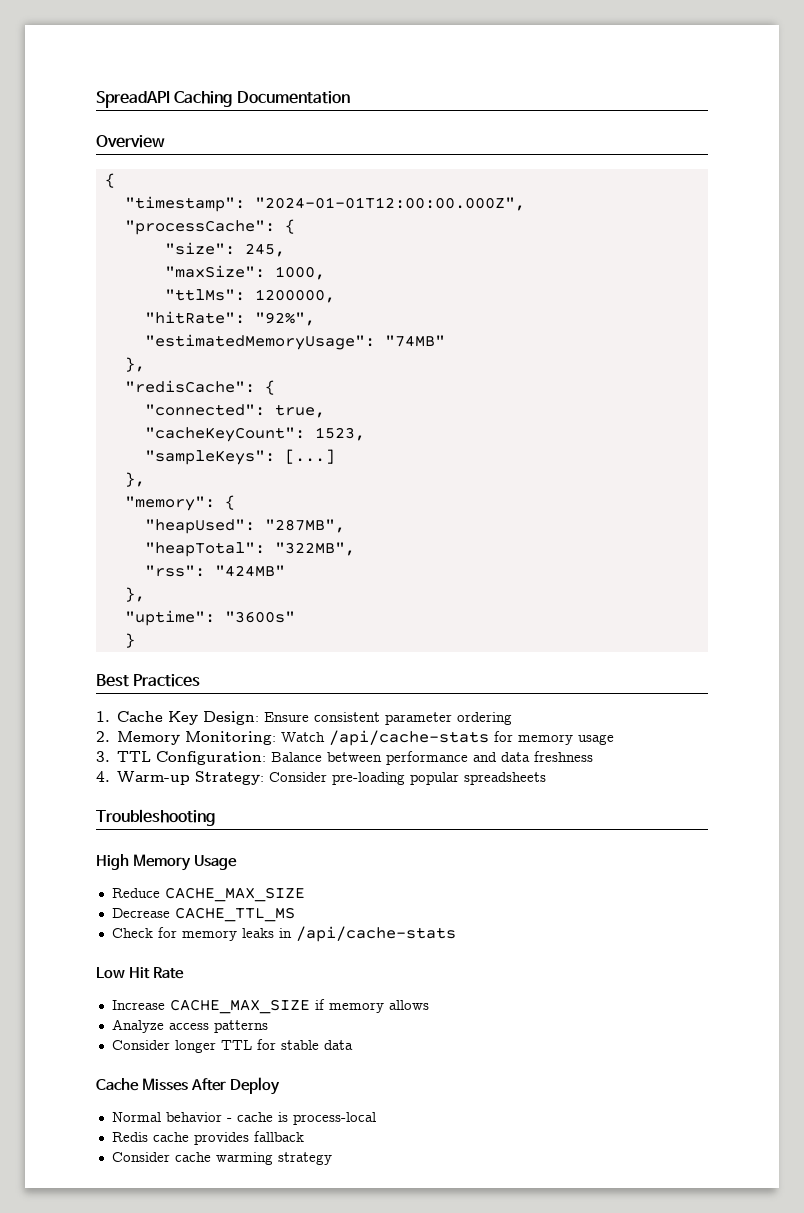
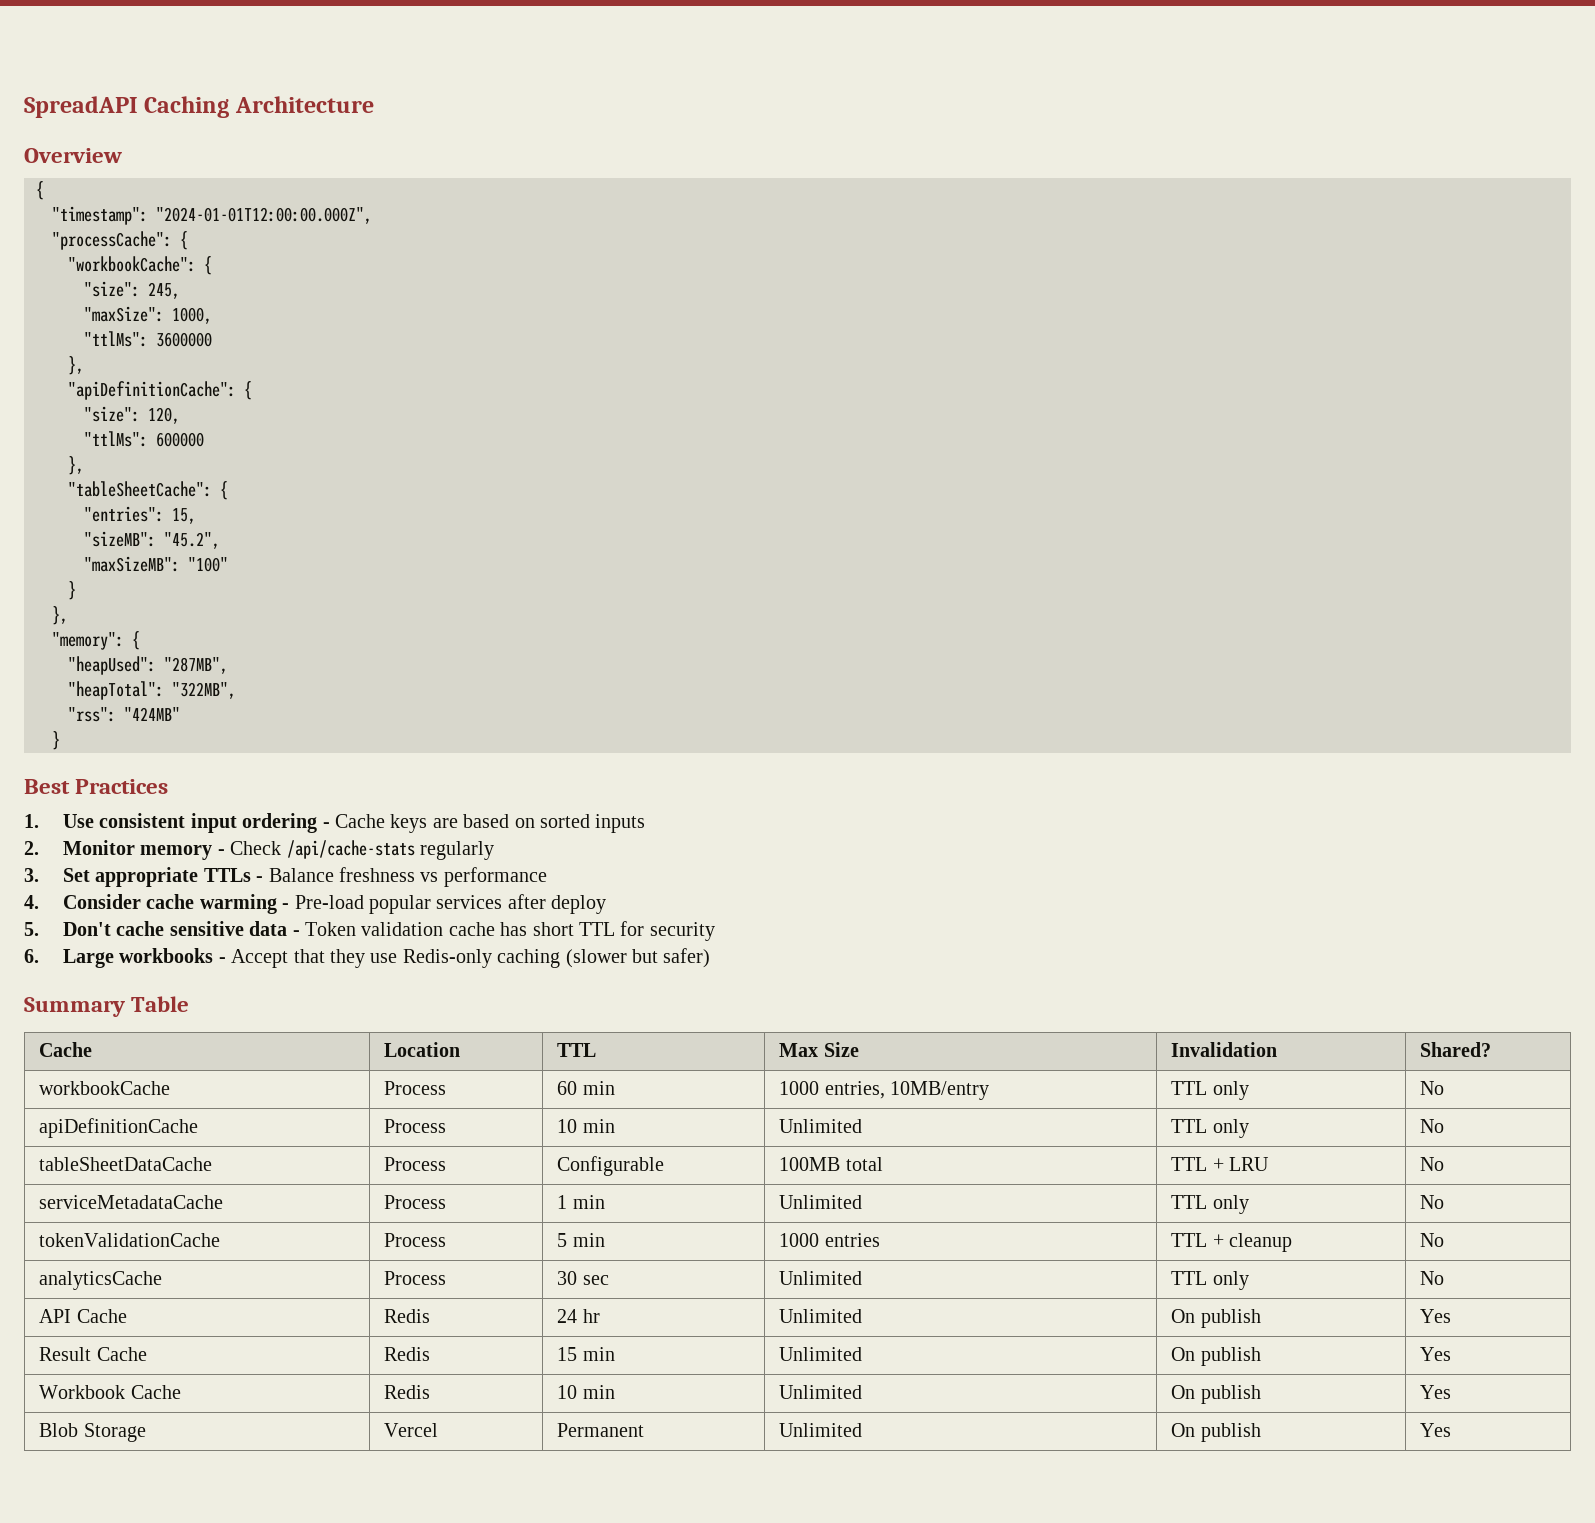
- SpreadAPI Caching Documentation
+ SpreadAPI Caching Architecture
+ "workbookCache": {
- "ttlMs": 1200000,
- "hitRate": "92%",
- "estimatedMemoryUsage": "74MB"
+ "ttlMs": 3600000
  },
- "redisCache": {
- "connected": true,
- "cacheKeyCount": 1523,
- "sampleKeys": [...]
+ "apiDefinitionCache": {
+ "size": 120,
+ "ttlMs": 600000
+ },
+ "tableSheetCache": {
+ "entries": 15,
+ "sizeMB": "45.2",
+ "maxSizeMB": "100"
+ }
  "rss": "424MB"
- },
- "uptime": "3600s"
- 1. Cache Key Design: Ensure consistent parameter ordering
- 2. Memory Monitoring: Watch /api/cache-stats for memory usage
- 3. TTL Configuration: Balance between performance and data freshness
- 4. Warm-up Strategy: Consider pre-loading popular spreadsheets
- Troubleshooting
- High Memory Usage
- Reduce CACHE_MAX_SIZE
- Decrease CACHE_TTL_MS
- Check for memory leaks in /api/cache-stats
- Low Hit Rate
- Increase CACHE_MAX_SIZE if memory allows
- Analyze access patterns
- Consider longer TTL for stable data
- Cache Misses After Deploy
- Normal behavior - cache is process-local
- Redis cache provides fallback
- Consider cache warming strategy
+ 1. Use consistent input ordering - Cache keys are based on sorted inputs
+ 2. Monitor memory - Check /api/cache-stats regularly
+ 3. Set appropriate TTLs - Balance freshness vs performance
+ 4. Consider cache warming - Pre-load popular services after deploy
+ 5. Don't cache sensitive data - Token validation cache has short TTL for security
+ 6. Large workbooks - Accept that they use Redis-only caching (slower but safer)
+ Summary Table
+ Cache | Location | TTL | Max Size | Invalidation | Shared?
+ workbookCache | Process | 60 min | 1000 entries, 10MB/entry | TTL only | No
+ apiDefinitionCache | Process | 10 min | Unlimited | TTL only | No
+ tableSheetDataCache | Process | Configurable | 100MB total | TTL + LRU | No
+ serviceMetadataCache | Process | 1 min | Unlimited | TTL only | No
+ tokenValidationCache | Process | 5 min | 1000 entries | TTL + cleanup | No
+ analyticsCache | Process | 30 sec | Unlimited | TTL only | No
+ API Cache | Redis | 24 hr | Unlimited | On publish | Yes
+ Result Cache | Redis | 15 min | Unlimited | On publish | Yes
+ Workbook Cache | Redis | 10 min | Unlimited | On publish | Yes
+ Blob Storage | Vercel | Permanent | Unlimited | On publish | Yes

